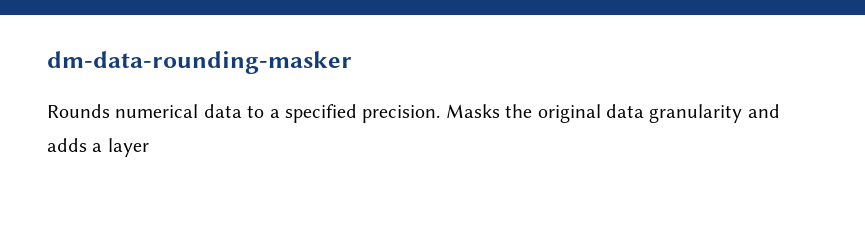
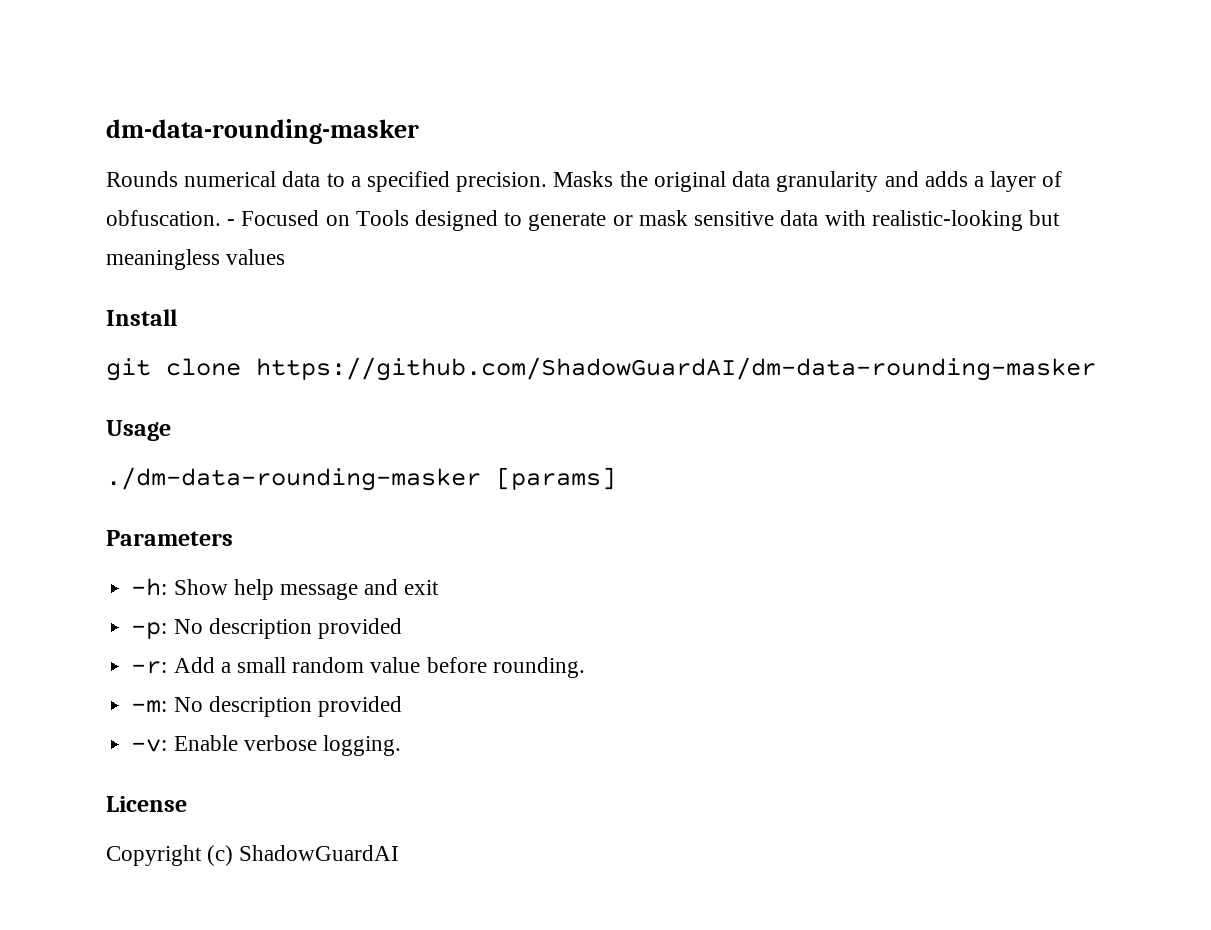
- Masks the original data granularity and adds a layer
+ Masks the original data granularity and adds a layer of obfuscation. - Focused on Tools designed to generate or mask sensitive data with realistic-looking but meaningless values
+ Install
+ git clone https://github.com/ShadowGuardAI/dm-data-rounding-masker
+ Usage
+ ./dm-data-rounding-masker [params]
+ Parameters
+ -h: Show help message and exit
+ -p: No description provided
+ -r: Add a small random value before rounding.
+ -m: No description provided
+ -v: Enable verbose logging.
+ License
+ Copyright (c) ShadowGuardAI

